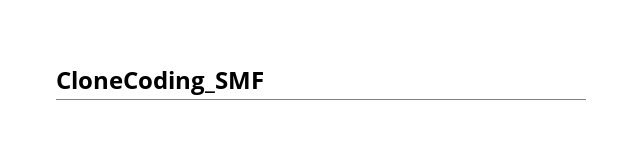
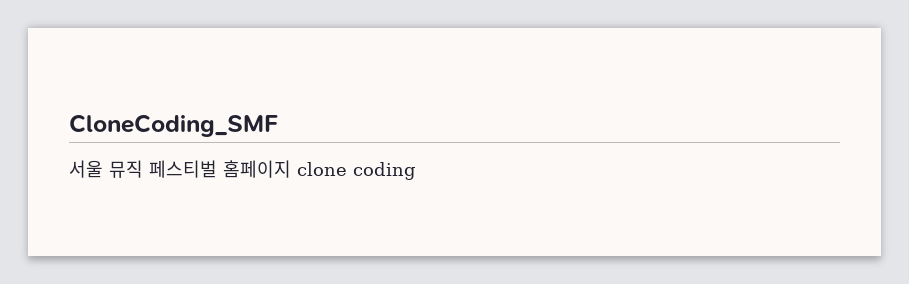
+ 서울 뮤직 페스티벌 홈페이지 clone coding

